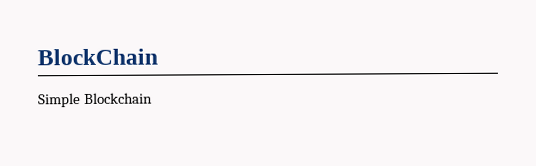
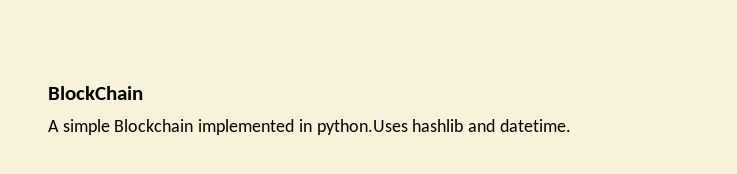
- Simple Blockchain
+ A simple Blockchain implemented in python.Uses hashlib and datetime.

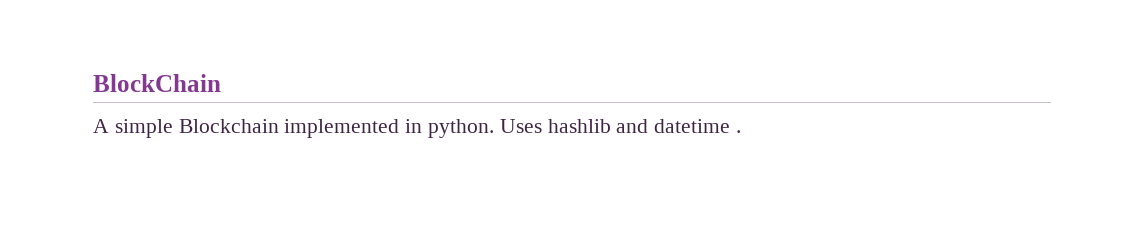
- A simple Blockchain implemented in python.Uses hashlib and datetime.
+ A simple Blockchain implemented in python. Uses hashlib and datetime .

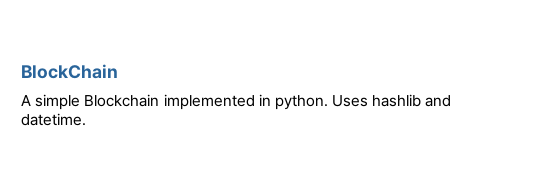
- Uses hashlib and datetime .
+ Uses hashlib and datetime.

